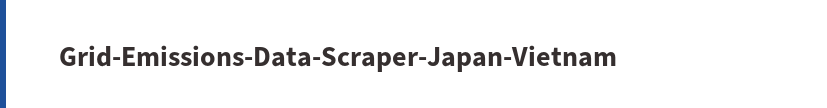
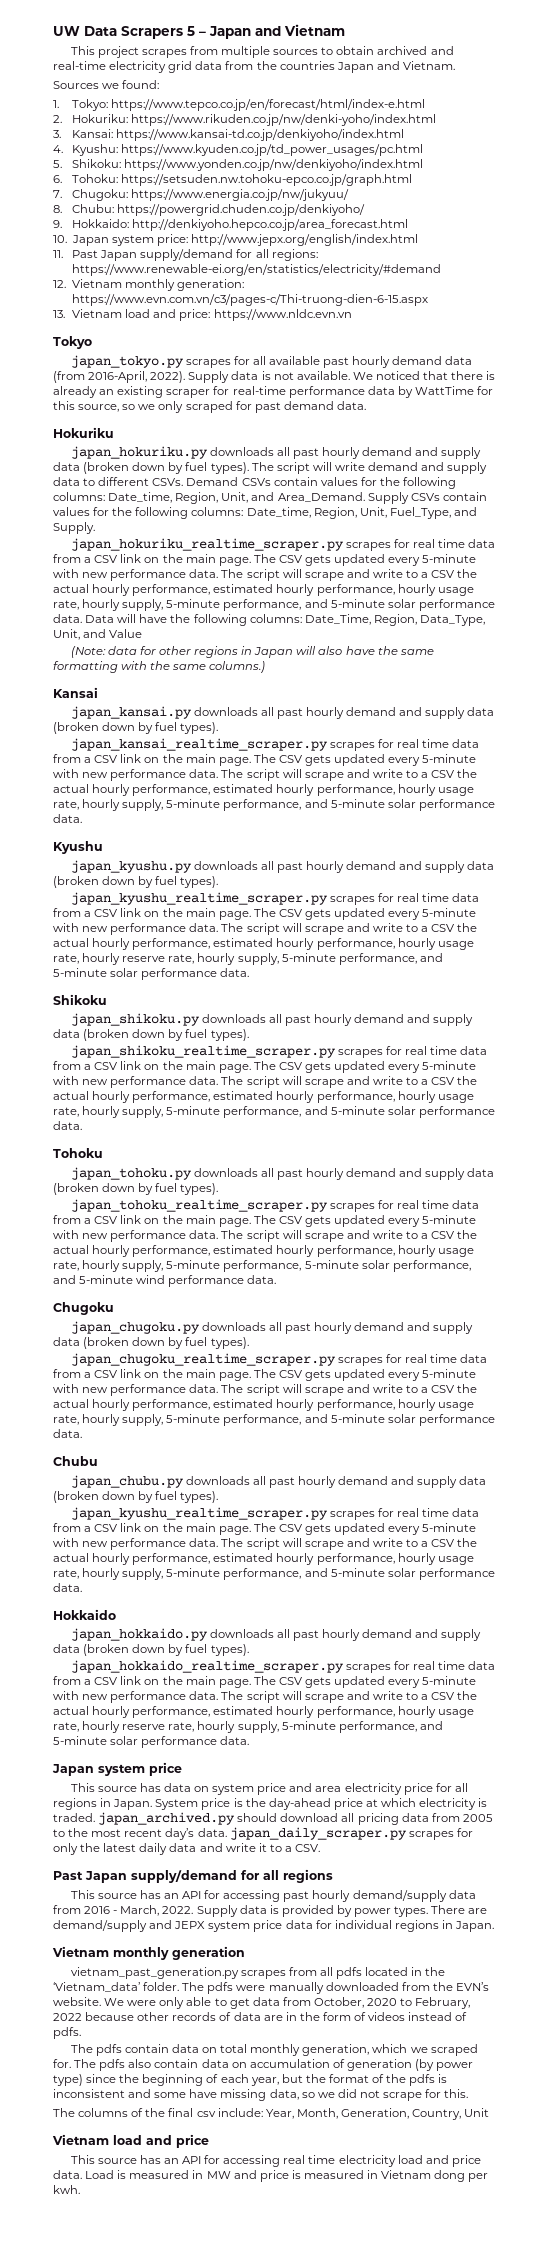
- Grid-Emissions-Data-Scraper-Japan-Vietnam
+ UW Data Scrapers 5 – Japan and Vietnam
+ This project scrapes from multiple sources to obtain archived and real-time electricity grid data from the countries Japan and Vietnam.
+ Sources we found:
+ 1. Tokyo: https://www.tepco.co.jp/en/forecast/html/index-e.html
+ 2. Hokuriku: https://www.rikuden.co.jp/nw/denki-yoho/index.html
+ 3. Kansai: https://www.kansai-td.co.jp/denkiyoho/index.html
+ 4. Kyushu: https://www.kyuden.co.jp/td_power_usages/pc.html
+ 5. Shikoku: https://www.yonden.co.jp/nw/denkiyoho/index.html
+ 6. Tohoku: https://setsuden.nw.tohoku-epco.co.jp/graph.html
+ 7. Chugoku: https://www.energia.co.jp/nw/jukyuu/
+ 8. Chubu: https://powergrid.chuden.co.jp/denkiyoho/
+ 9. Hokkaido: http://denkiyoho.hepco.co.jp/area_forecast.html
+ 10. Japan system price: http://www.jepx.org/english/index.html
+ 11. Past Japan supply/demand for all regions: https://www.renewable-ei.org/en/statistics/electricity/#demand
+ 12. Vietnam monthly generation: https://www.evn.com.vn/c3/pages-c/Thi-truong-dien-6-15.aspx
+ 13. Vietnam load and price: https://www.nldc.evn.vn
+ Tokyo
+ japan_tokyo.py scrapes for all available past hourly demand data (from 2016-April, 2022). Supply data is not available. We noticed that there is already an existing scraper for real-time performance data by WattTime for this source, so we only scraped for past demand data.
+ Hokuriku
+ japan_hokuriku.py downloads all past hourly demand and supply data (broken down by fuel types). The script will write demand and supply data to different CSVs. Demand CSVs contain values for the following columns: Date_time, Region, Unit, and Area_Demand. Supply CSVs contain values for the following columns: Date_time, Region, Unit, Fuel_Type, and Supply.
+ japan_hokuriku_realtime_scraper.py scrapes for real time data from a CSV link on the main page. The CSV gets updated every 5-minute with new performance data. The script will scrape and write to a CSV the actual hourly performance, estimated hourly performance, hourly usage rate, hourly supply, 5-minute performance, and 5-minute solar performance data. Data will have the following columns: Date_Time, Region, Data_Type, Unit, and Value
+ (Note: data for other regions in Japan will also have the same formatting with the same columns.)
+ Kansai
+ japan_kansai.py downloads all past hourly demand and supply data (broken down by fuel types).
+ japan_kansai_realtime_scraper.py scrapes for real time data from a CSV link on the main page. The CSV gets updated every 5-minute with new performance data. The script will scrape and write to a CSV the actual hourly performance, estimated hourly performance, hourly usage rate, hourly supply, 5-minute performance, and 5-minute solar performance data.
+ Kyushu
+ japan_kyushu.py downloads all past hourly demand and supply data (broken down by fuel types).
+ japan_kyushu_realtime_scraper.py scrapes for real time data from a CSV link on the main page. The CSV gets updated every 5-minute with new performance data. The script will scrape and write to a CSV the actual hourly performance, estimated hourly performance, hourly usage rate, hourly reserve rate, hourly supply, 5-minute performance, and 5-minute solar performance data.
+ Shikoku
+ japan_shikoku.py downloads all past hourly demand and supply data (broken down by fuel types).
+ japan_shikoku_realtime_scraper.py scrapes for real time data from a CSV link on the main page. The CSV gets updated every 5-minute with new performance data. The script will scrape and write to a CSV the actual hourly performance, estimated hourly performance, hourly usage rate, hourly supply, 5-minute performance, and 5-minute solar performance data.
+ Tohoku
+ japan_tohoku.py downloads all past hourly demand and supply data (broken down by fuel types).
+ japan_tohoku_realtime_scraper.py scrapes for real time data from a CSV link on the main page. The CSV gets updated every 5-minute with new performance data. The script will scrape and write to a CSV the actual hourly performance, estimated hourly performance, hourly usage rate, hourly supply, 5-minute performance, 5-minute solar performance, and 5-minute wind performance data.
+ Chugoku
+ japan_chugoku.py downloads all past hourly demand and supply data (broken down by fuel types).
+ japan_chugoku_realtime_scraper.py scrapes for real time data from a CSV link on the main page. The CSV gets updated every 5-minute with new performance data. The script will scrape and write to a CSV the actual hourly performance, estimated hourly performance, hourly usage rate, hourly supply, 5-minute performance, and 5-minute solar performance data.
+ Chubu
+ japan_chubu.py downloads all past hourly demand and supply data (broken down by fuel types).
+ japan_kyushu_realtime_scraper.py scrapes for real time data from a CSV link on the main page. The CSV gets updated every 5-minute with new performance data. The script will scrape and write to a CSV the actual hourly performance, estimated hourly performance, hourly usage rate, hourly supply, 5-minute performance, and 5-minute solar performance data.
+ Hokkaido
+ japan_hokkaido.py downloads all past hourly demand and supply data (broken down by fuel types).
+ japan_hokkaido_realtime_scraper.py scrapes for real time data from a CSV link on the main page. The CSV gets updated every 5-minute with new performance data. The script will scrape and write to a CSV the actual hourly performance, estimated hourly performance, hourly usage rate, hourly reserve rate, hourly supply, 5-minute performance, and 5-minute solar performance data.
+ Japan system price
+ This source has data on system price and area electricity price for all regions in Japan. System price is the day-ahead price at which electricity is traded. japan_archived.py should download all pricing data from 2005 to the most recent day’s data. japan_daily_scraper.py scrapes for only the latest daily data and write it to a CSV.
+ Past Japan supply/demand for all regions
+ This source has an API for accessing past hourly demand/supply data from 2016 - March, 2022. Supply data is provided by power types. There are demand/supply and JEPX system price data for individual regions in Japan.
+ Vietnam monthly generation
+ vietnam_past_generation.py scrapes from all pdfs located in the ‘Vietnam_data’ folder. The pdfs were manually downloaded from the EVN’s website. We were only able to get data from October, 2020 to February, 2022 because other records of data are in the form of videos instead of pdfs.
+ The pdfs contain data on total monthly generation, which we scraped for. The pdfs also contain data on accumulation of generation (by power type) since the beginning of each year, but the format of the pdfs is inconsistent and some have missing data, so we did not scrape for this.
+ The columns of the final csv include: Year, Month, Generation, Country, Unit
+ Vietnam load and price
+ This source has an API for accessing real time electricity load and price data. Load is measured in MW and price is measured in Vietnam dong per kwh.

